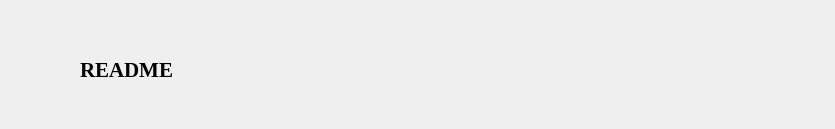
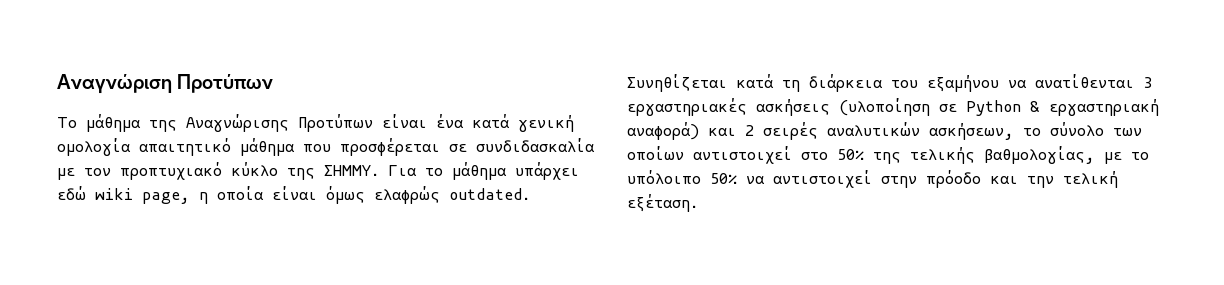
- README
+ Αναγνώριση Προτύπων
+ Το μάθημα της Αναγνώρισης Προτύπων είναι ένα κατά γενική ομολογία απαιτητικό μάθημα που προσφέρεται σε συνδιδασκαλία με τον προπτυχιακό κύκλο της ΣΗΜΜΥ. Για το μάθημα υπάρχει εδώ wiki page, η οποία είναι όμως ελαφρώς outdated. Συνηθίζεται κατά τη διάρκεια του εξαμήνου να ανατίθενται 3 εργαστηριακές ασκήσεις (υλοποίηση σε Python & εργαστηριακή αναφορά) και 2 σειρές αναλυτικών ασκήσεων, το σύνολο των οποίων αντιστοιχεί στο 50% της τελικής βαθμολογίας, με το υπόλοιπο 50% να αντιστοιχεί στην πρόοδο και την τελική εξέταση.

